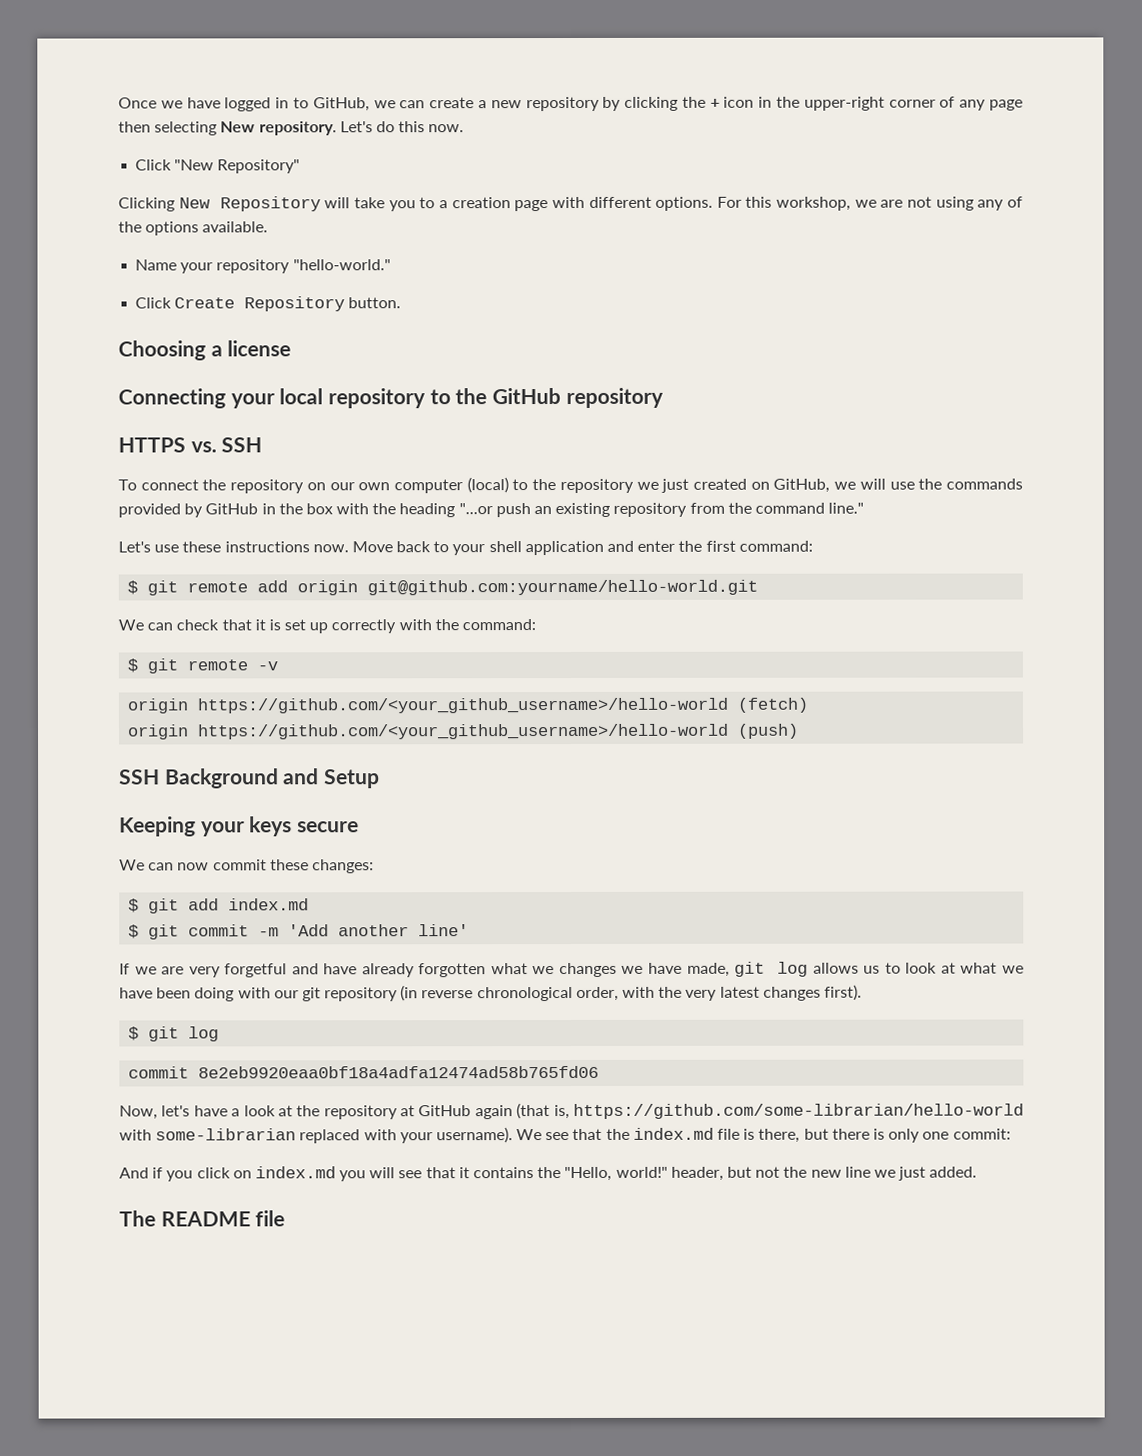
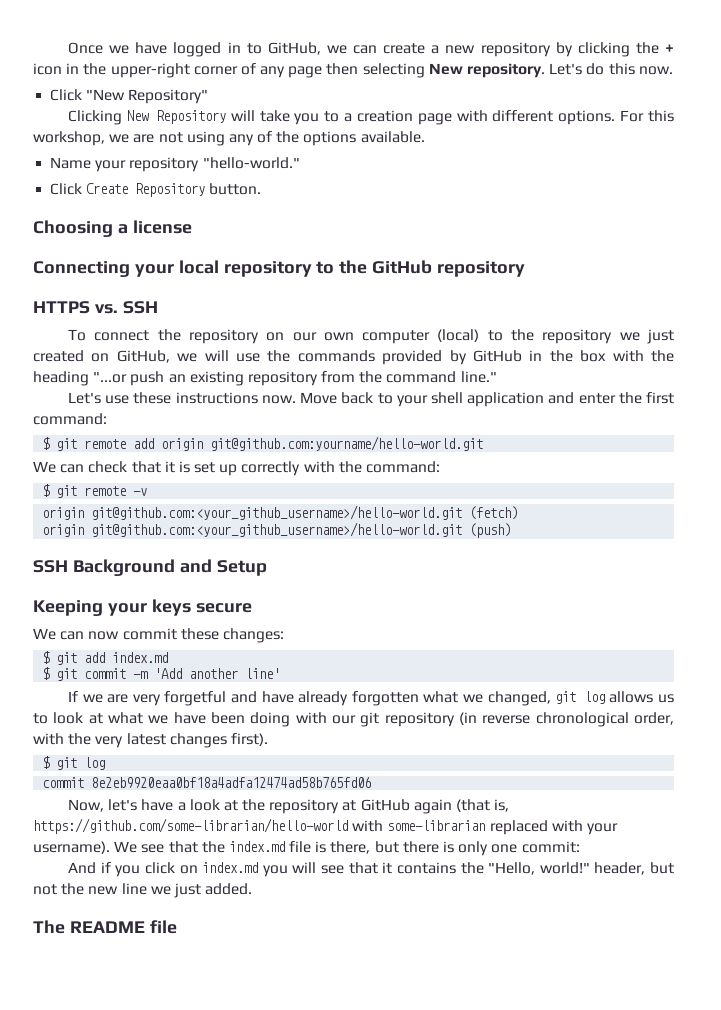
- origin https://github.com/<your_github_username>/hello-world (fetch)
+ origin git@github.com:<your_github_username>/hello-world.git (fetch)
- origin https://github.com/<your_github_username>/hello-world (push)
+ origin git@github.com:<your_github_username>/hello-world.git (push)
- If we are very forgetful and have already forgotten what we changes we have made, git log allows us to look at what we have been doing with our git repository (in reverse chronological order, with the very latest changes first).
+ If we are very forgetful and have already forgotten what we changed, git log allows us to look at what we have been doing with our git repository (in reverse chronological order, with the very latest changes first).

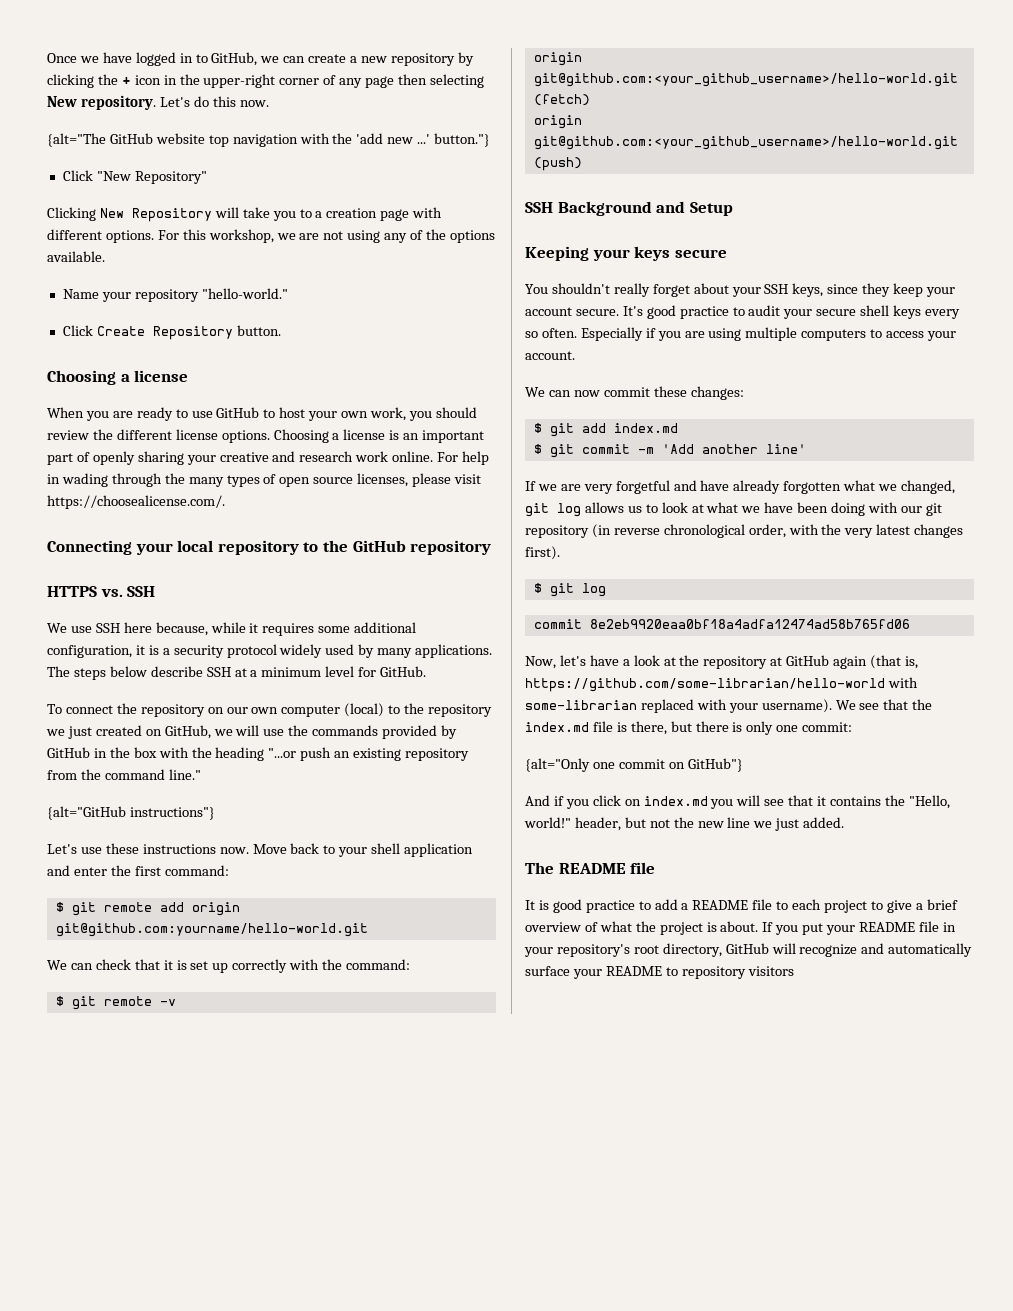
+ {alt="The GitHub website top navigation with the 'add new ...' button."}
+ When you are ready to use GitHub to host your own work, you should review the different license options. Choosing a license is an important part of openly sharing your creative and research work online. For help in wading through the many types of open source licenses, please visit https://choosealicense.com/.
+ We use SSH here because, while it requires some additional configuration, it is a security protocol widely used by many applications. The steps below describe SSH at a minimum level for GitHub.
+ {alt="GitHub instructions"}
+ You shouldn't really forget about your SSH keys, since they keep your account secure. It's good practice to audit your secure shell keys every so often. Especially if you are using multiple computers to access your account.
+ {alt="Only one commit on GitHub"}
+ It is good practice to add a README file to each project to give a brief overview of what the project is about. If you put your README file in your repository's root directory, GitHub will recognize and automatically surface your README to repository visitors

